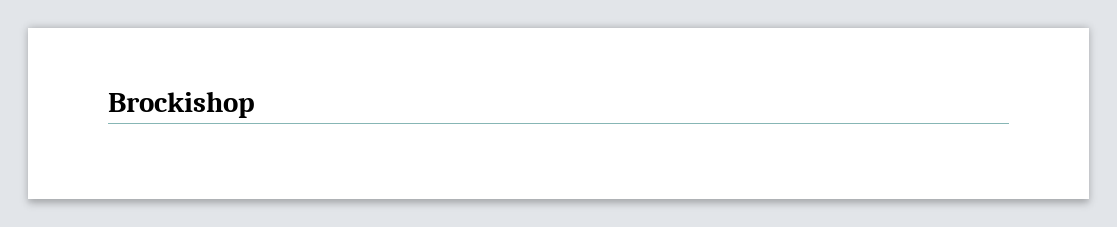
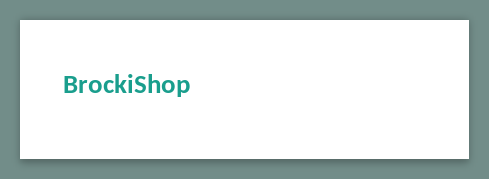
- Brockishop
+ BrockiShop

